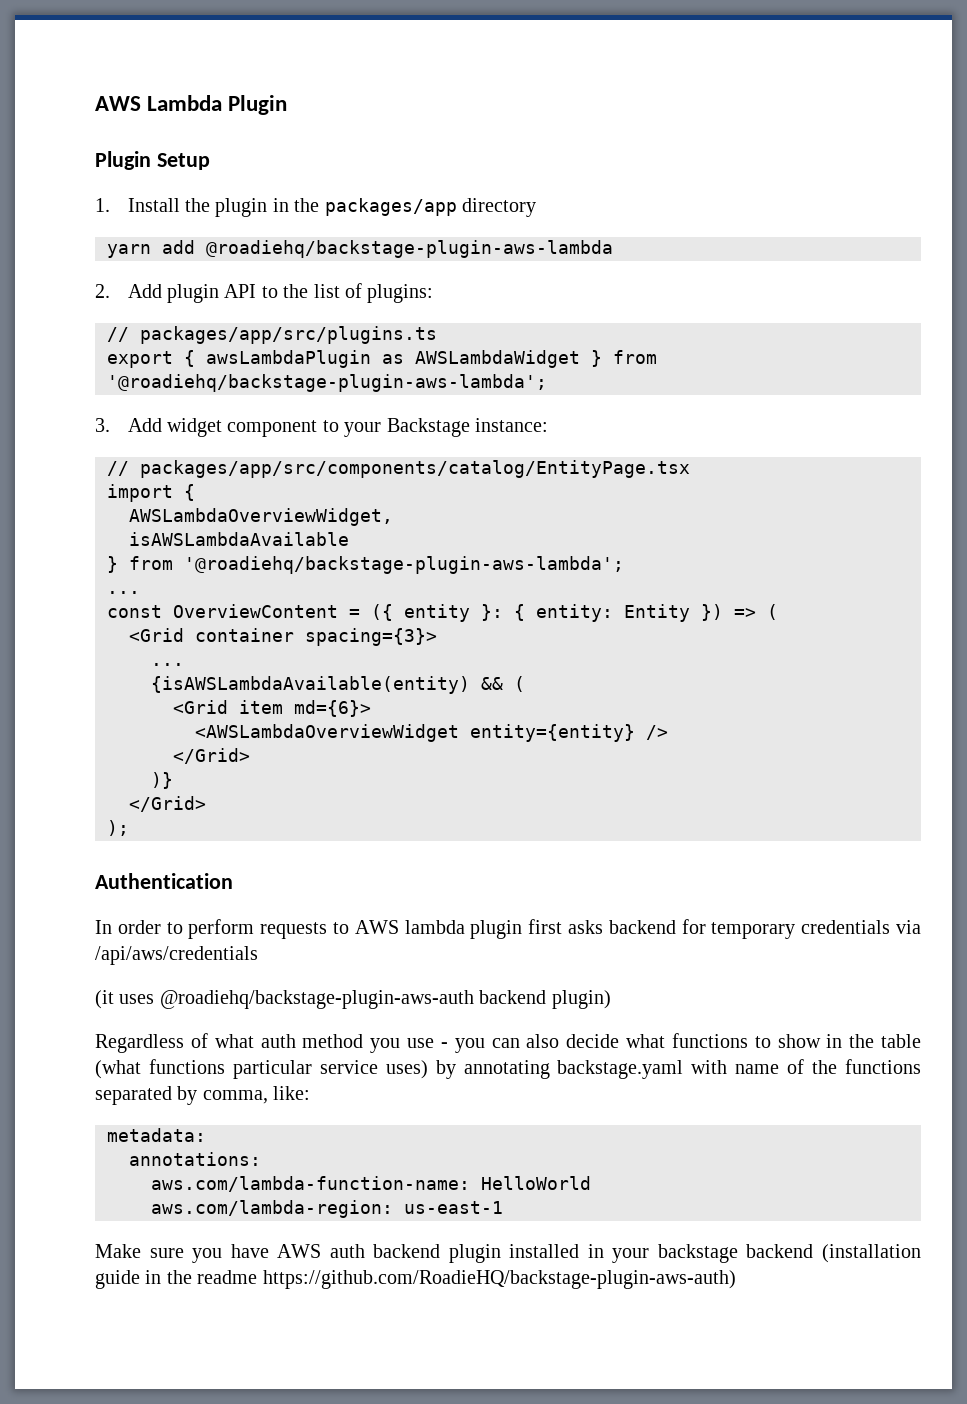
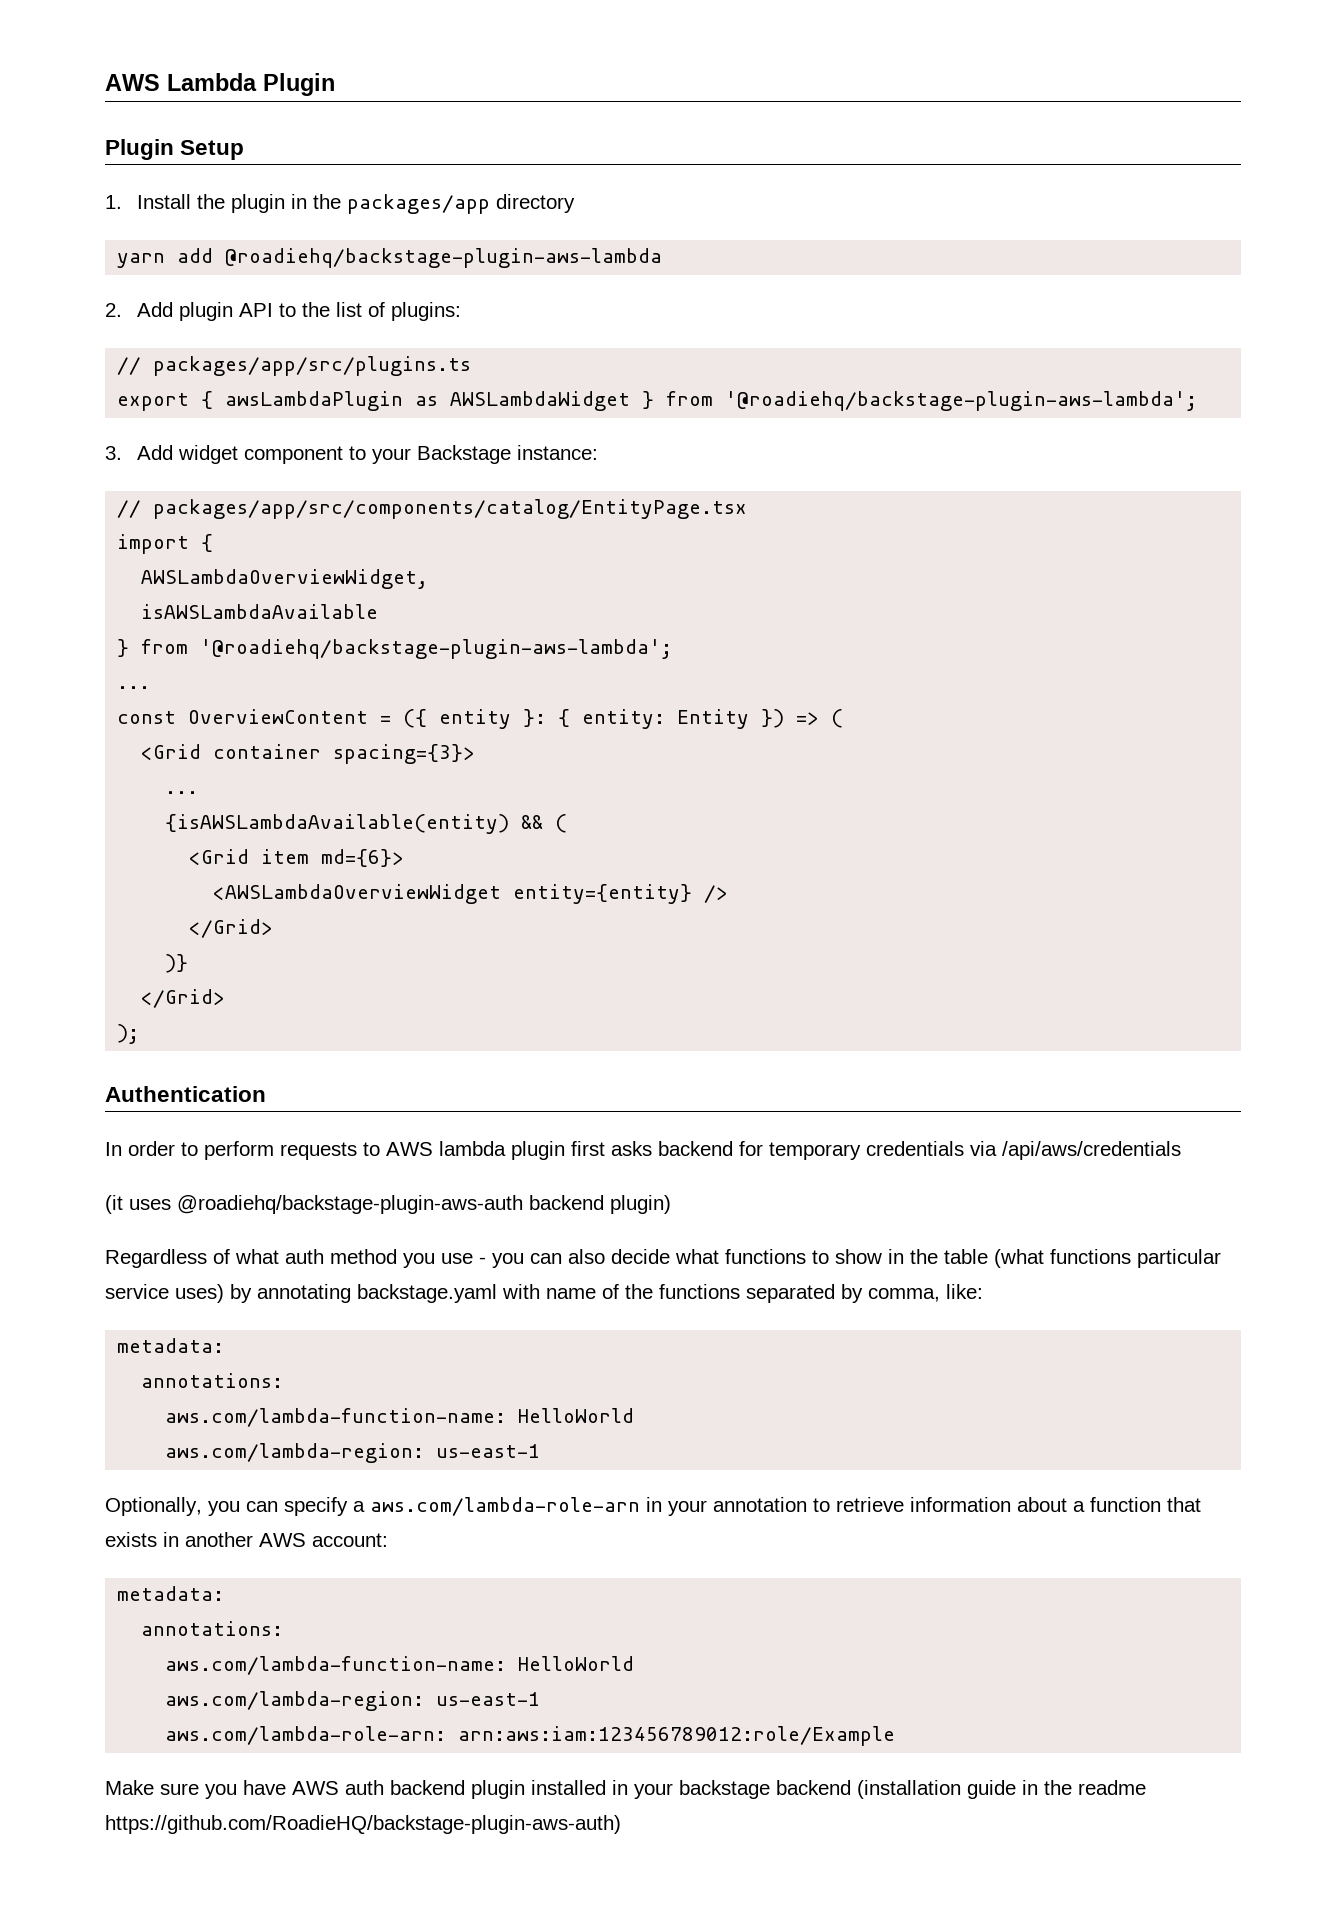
+ Optionally, you can specify a aws.com/lambda-role-arn in your annotation to retrieve information about a function that exists in another AWS account:
+ metadata:
+ annotations:
+ aws.com/lambda-function-name: HelloWorld
+ aws.com/lambda-region: us-east-1
+ aws.com/lambda-role-arn: arn:aws:iam:123456789012:role/Example

